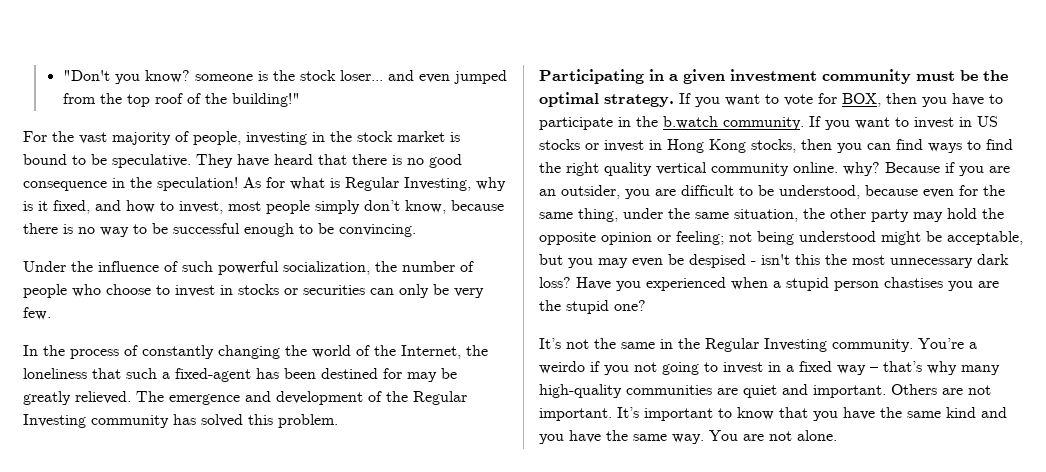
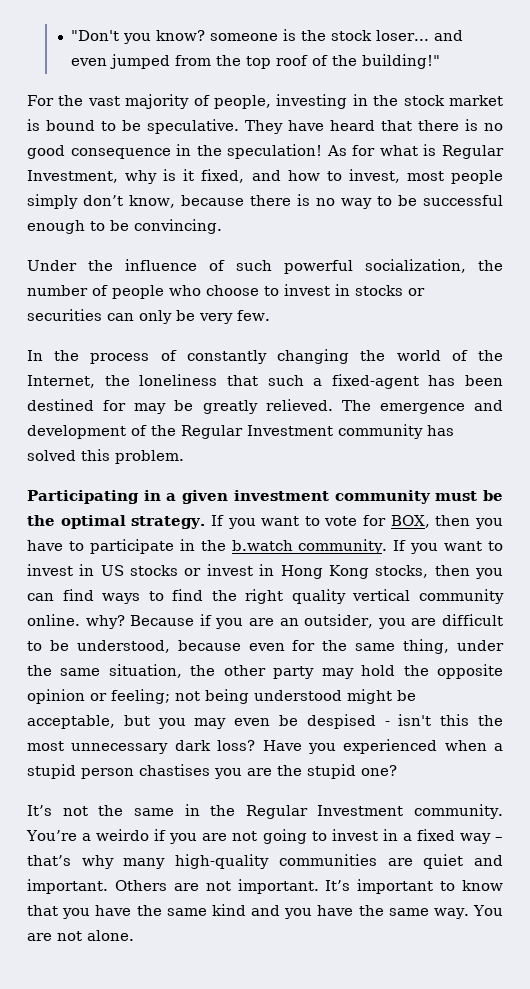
- As for what is Regular Investing, why is it fixed, and how to invest, most people simply don’t know, because there is no way to be successful enough to be convincing.
+ As for what is Regular Investment, why is it fixed, and how to invest, most people simply don’t know, because there is no way to be successful enough to be convincing.
- The emergence and development of the Regular Investing community has solved this problem.
+ The emergence and development of the Regular Investment community has solved this problem.
- It’s not the same in the Regular Investing community.
+ It’s not the same in the Regular Investment community.
- You’re a weirdo if you not going to invest in a fixed way – that’s why many high-quality communities are quiet and important.
+ You’re a weirdo if you are not going to invest in a fixed way – that’s why many high-quality communities are quiet and important.

